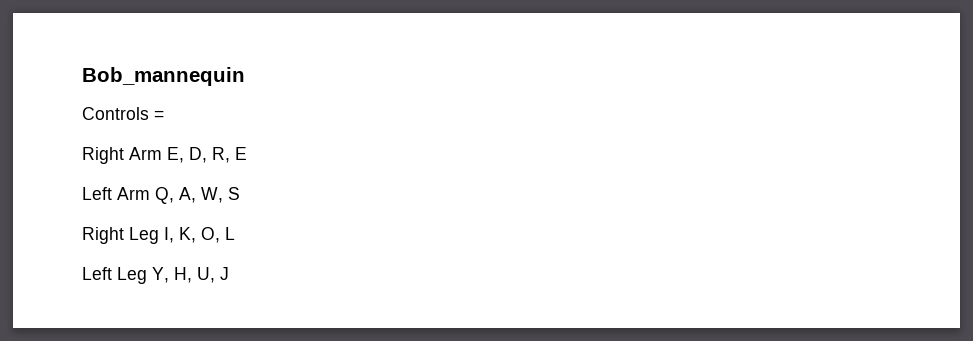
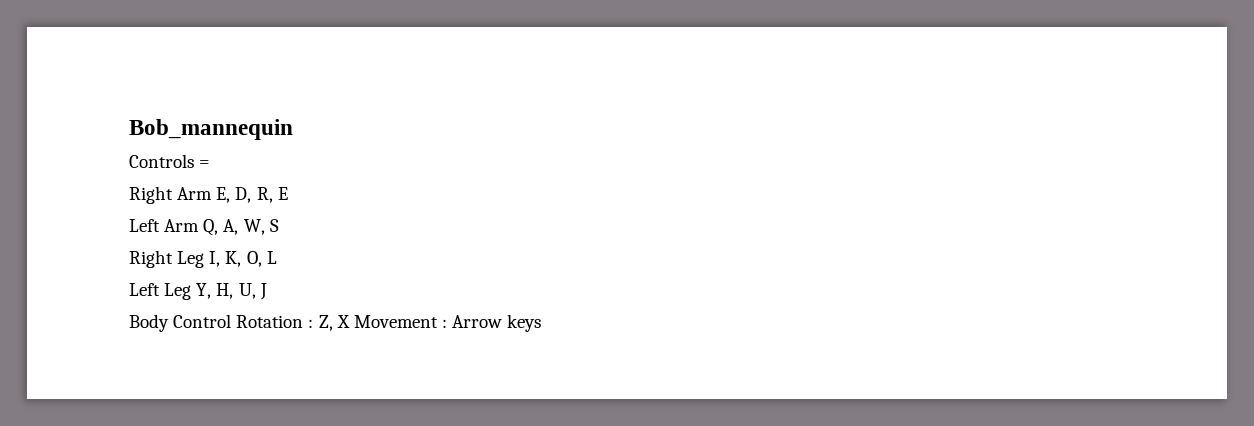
+ Body Control Rotation : Z, X Movement : Arrow keys

